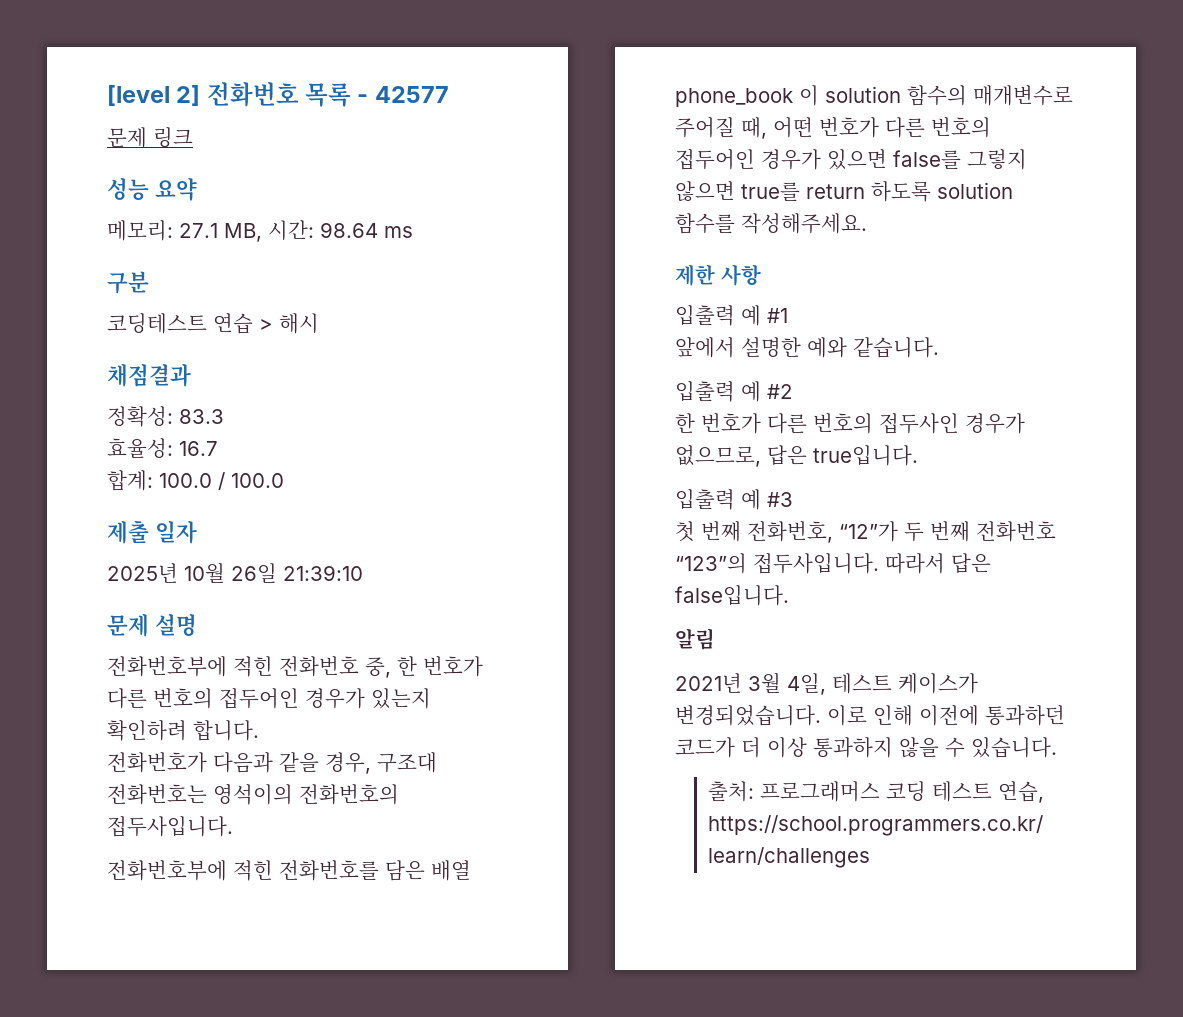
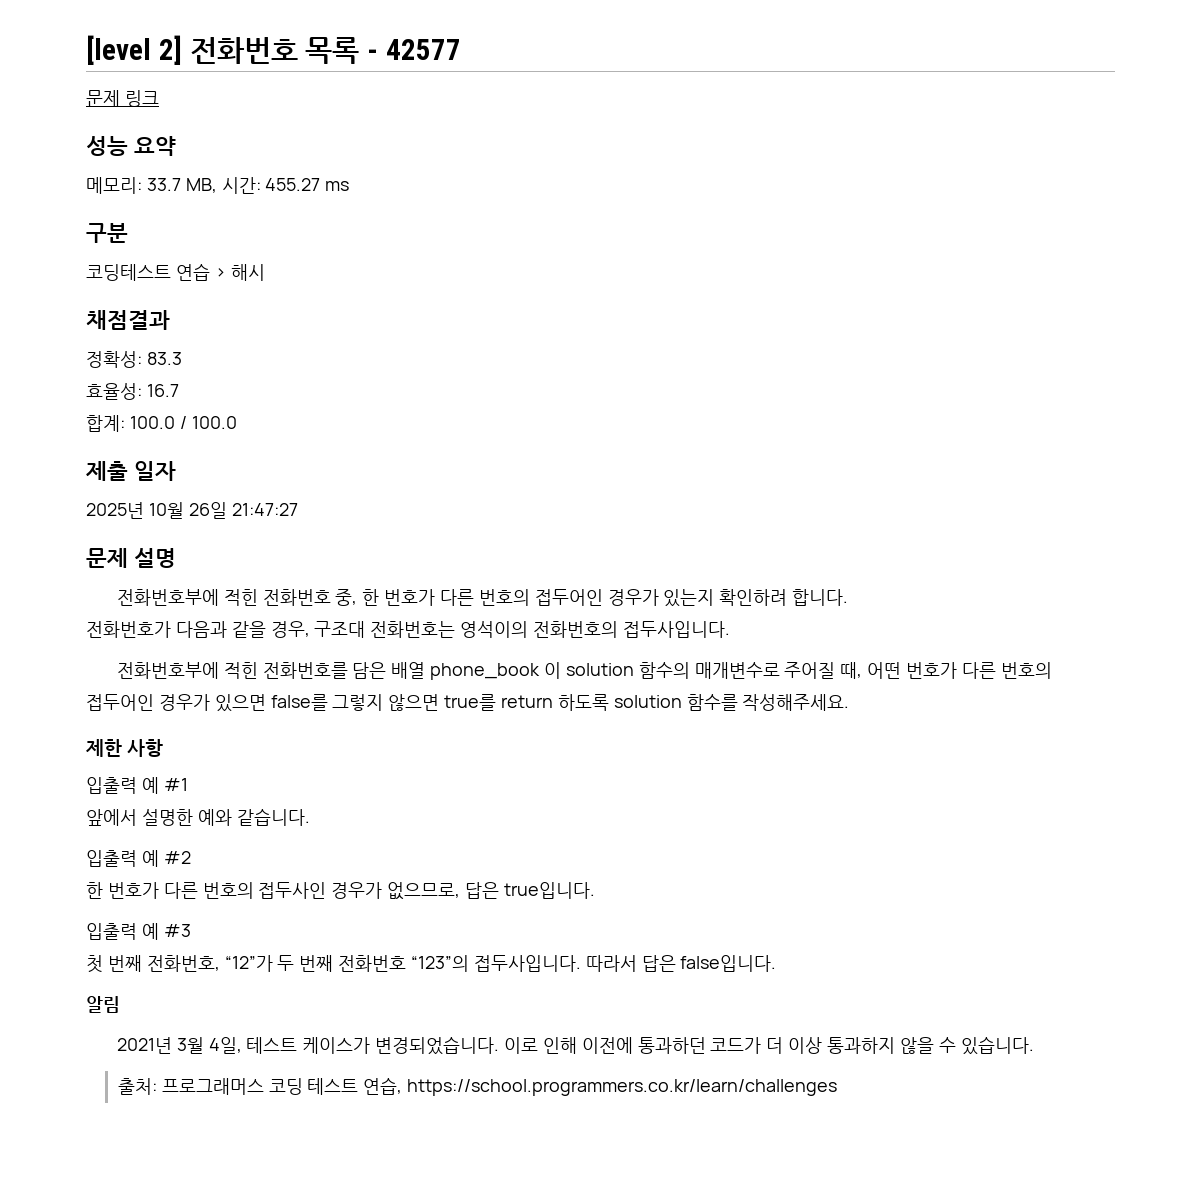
- 메모리: 27.1 MB, 시간: 98.64 ms
+ 메모리: 33.7 MB, 시간: 455.27 ms
- 2025년 10월 26일 21:39:10
+ 2025년 10월 26일 21:47:27

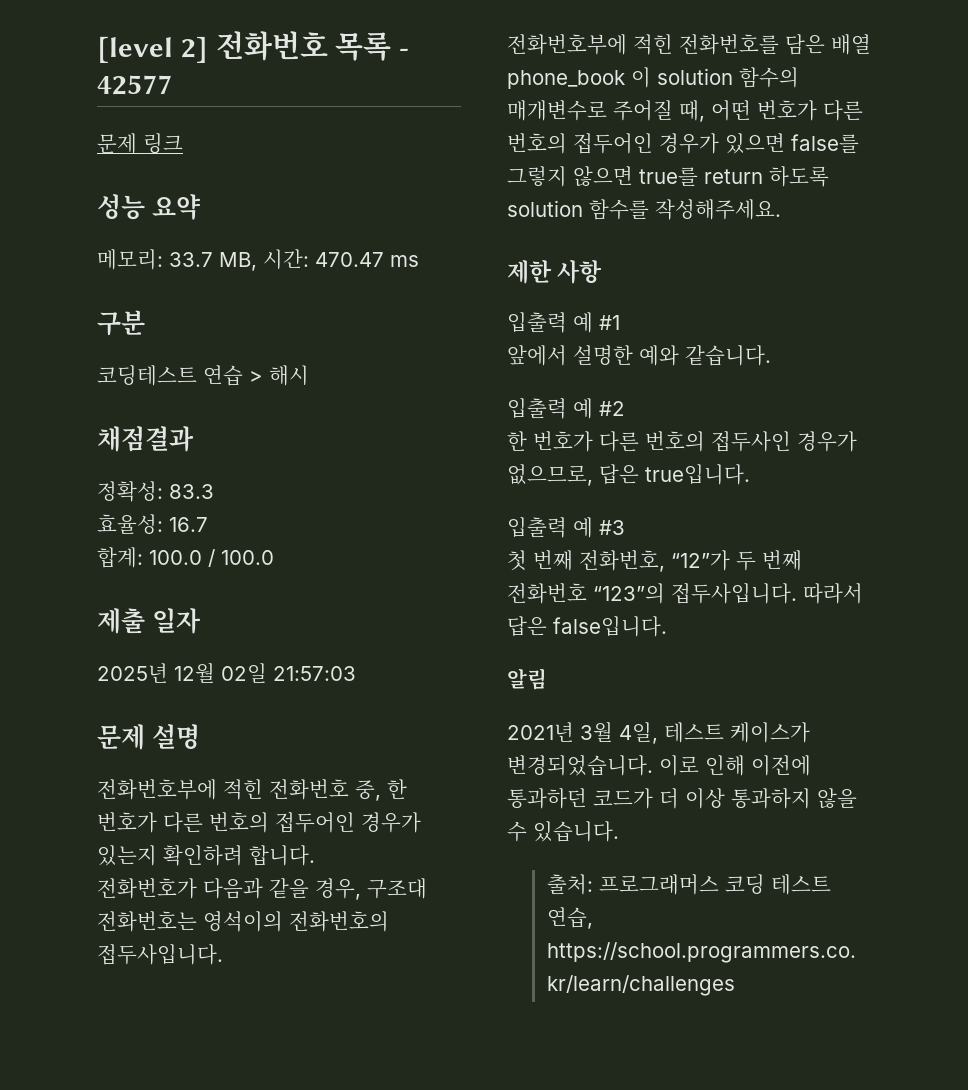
- 메모리: 33.7 MB, 시간: 455.27 ms
+ 메모리: 33.7 MB, 시간: 470.47 ms
- 2025년 10월 26일 21:47:27
+ 2025년 12월 02일 21:57:03

